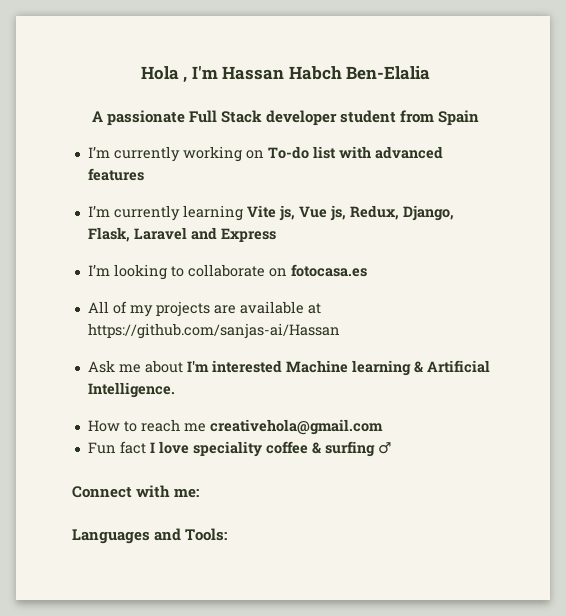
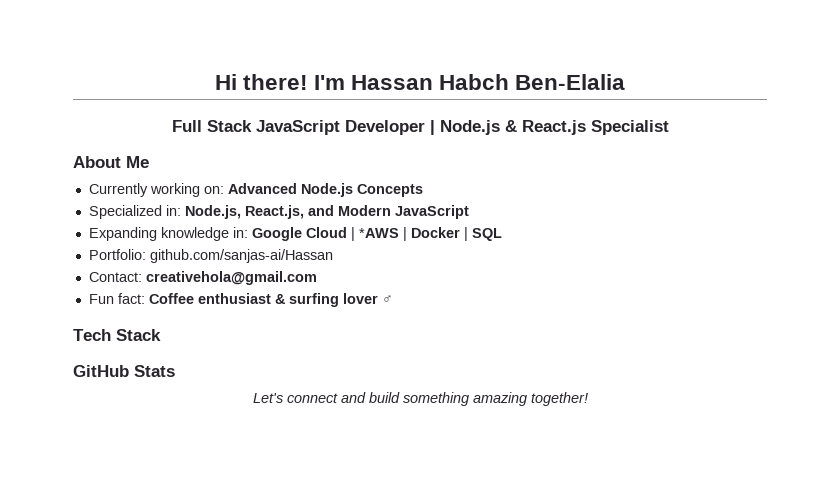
- Hola , I'm Hassan Habch Ben-Elalia
+ Hi there! I'm Hassan Habch Ben-Elalia
- A passionate Full Stack developer student from Spain
- I’m currently working on To-do list with advanced features
- I’m currently learning Vite js, Vue js, Redux, Django, Flask, Laravel and Express
- I’m looking to collaborate on fotocasa.es
- All of my projects are available at https://github.com/sanjas-ai/Hassan
- Ask me about I'm interested Machine learning & Artificial Intelligence.
- How to reach me creativehola@gmail.com
- Fun fact I love speciality coffee & surfing ♂
+ Full Stack JavaScript Developer | Node.js & React.js Specialist
+ About Me
+ Currently working on: Advanced Node.js Concepts
+ Specialized in: Node.js, React.js, and Modern JavaScript
+ Expanding knowledge in: Google Cloud | *AWS | Docker | SQL
+ Portfolio: github.com/sanjas-ai/Hassan
+ Contact: creativehola@gmail.com
+ Fun fact: Coffee enthusiast & surfing lover ♂
- Connect with me:
- Languages and Tools:
+ Tech Stack
+ GitHub Stats
+ Let's connect and build something amazing together!

